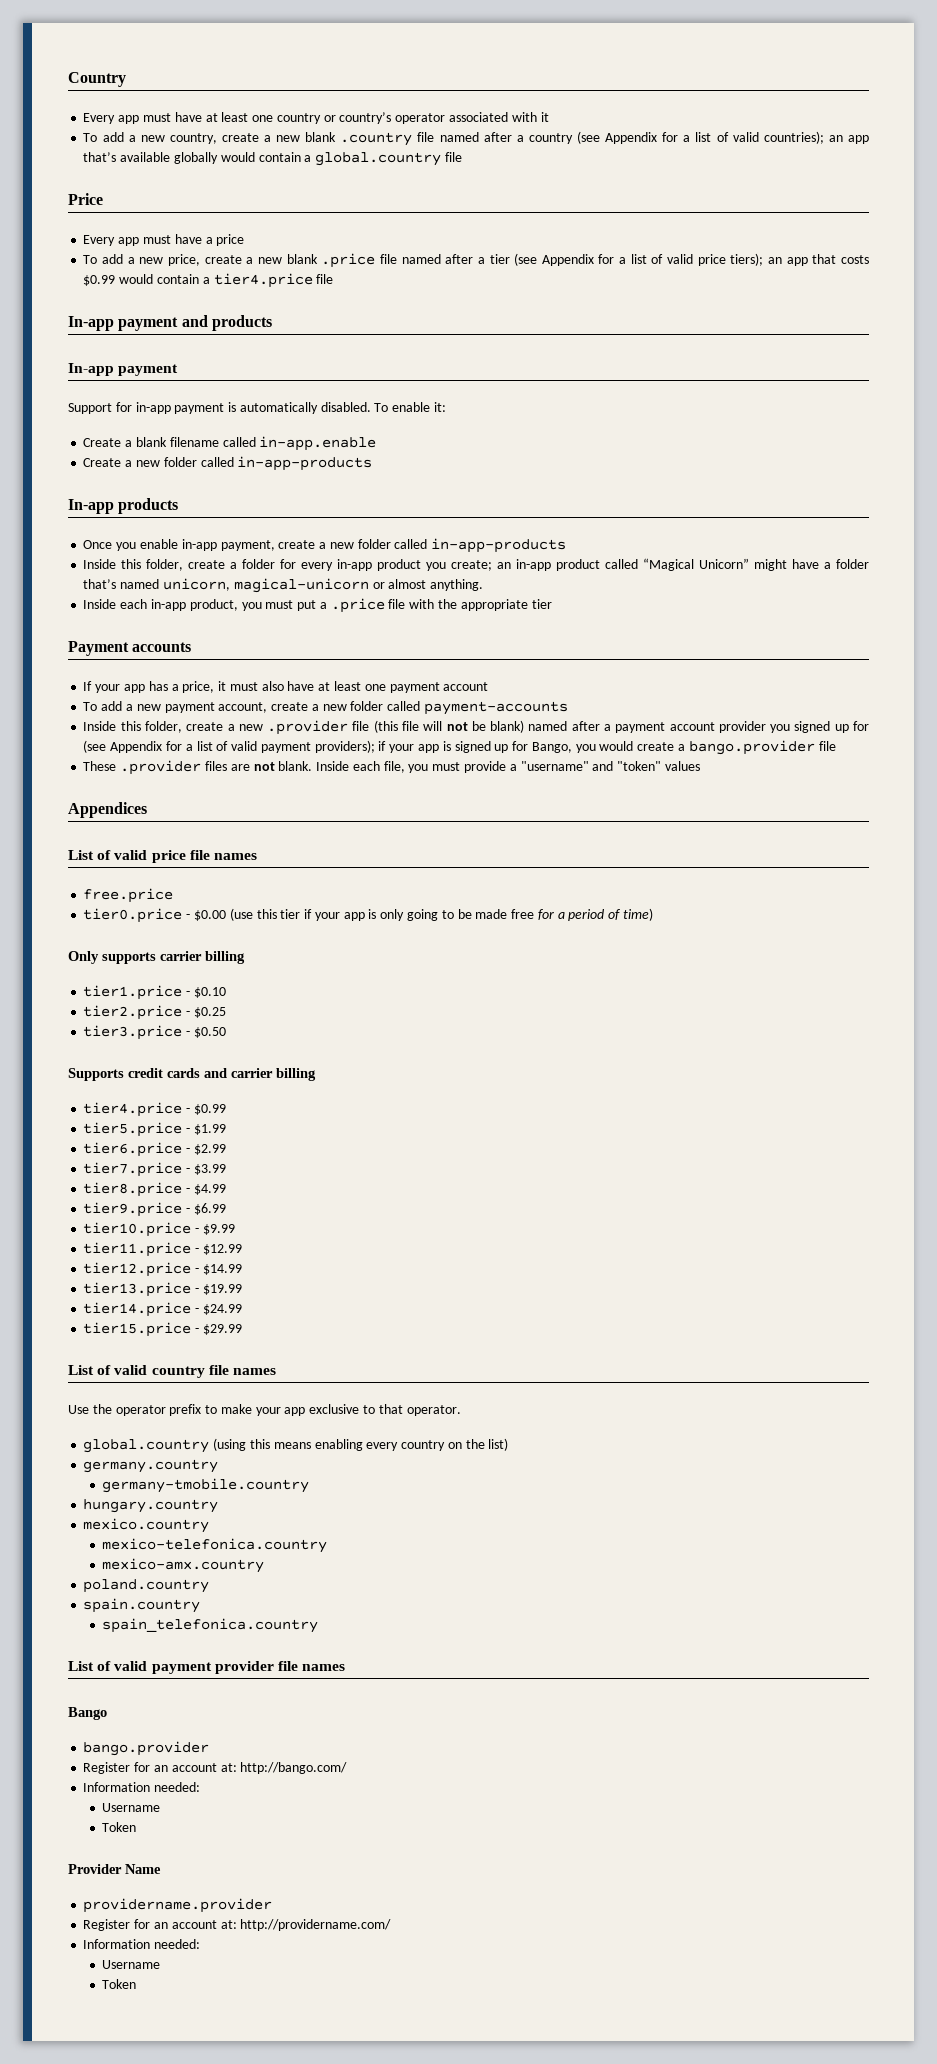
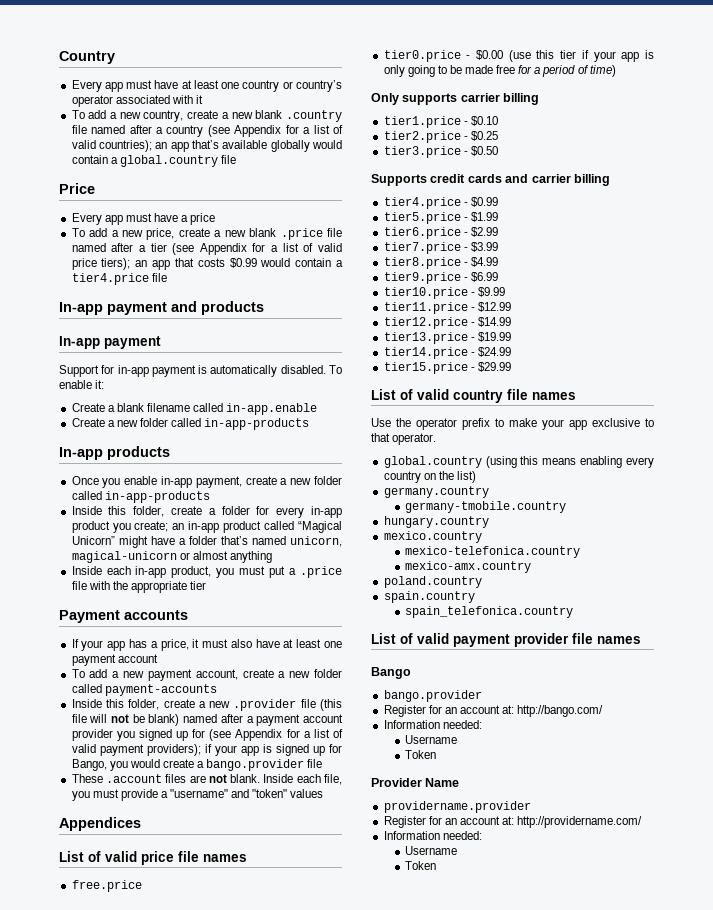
- Inside this folder, create a folder for every in-app product you create; an in-app product called “Magical Unicorn” might have a folder that’s named unicorn, magical-unicorn or almost anything.
+ Inside this folder, create a folder for every in-app product you create; an in-app product called “Magical Unicorn” might have a folder that’s named unicorn, magical-unicorn or almost anything
- These .provider files are not blank.
+ These .account files are not blank.

